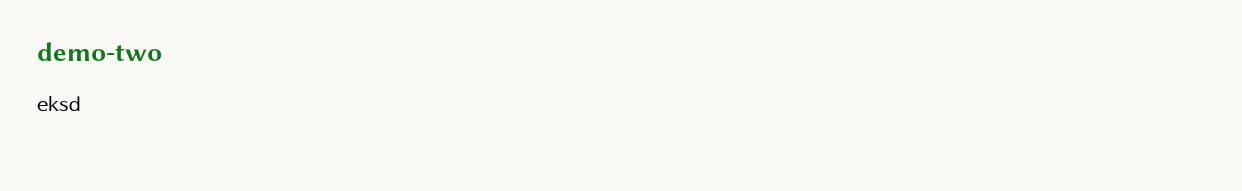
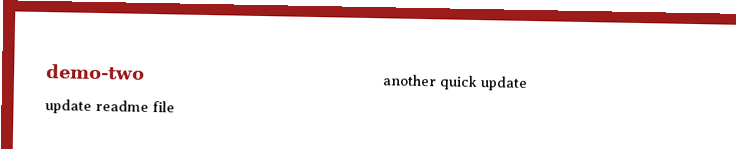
- eksd
+ update readme file
+ another quick update

